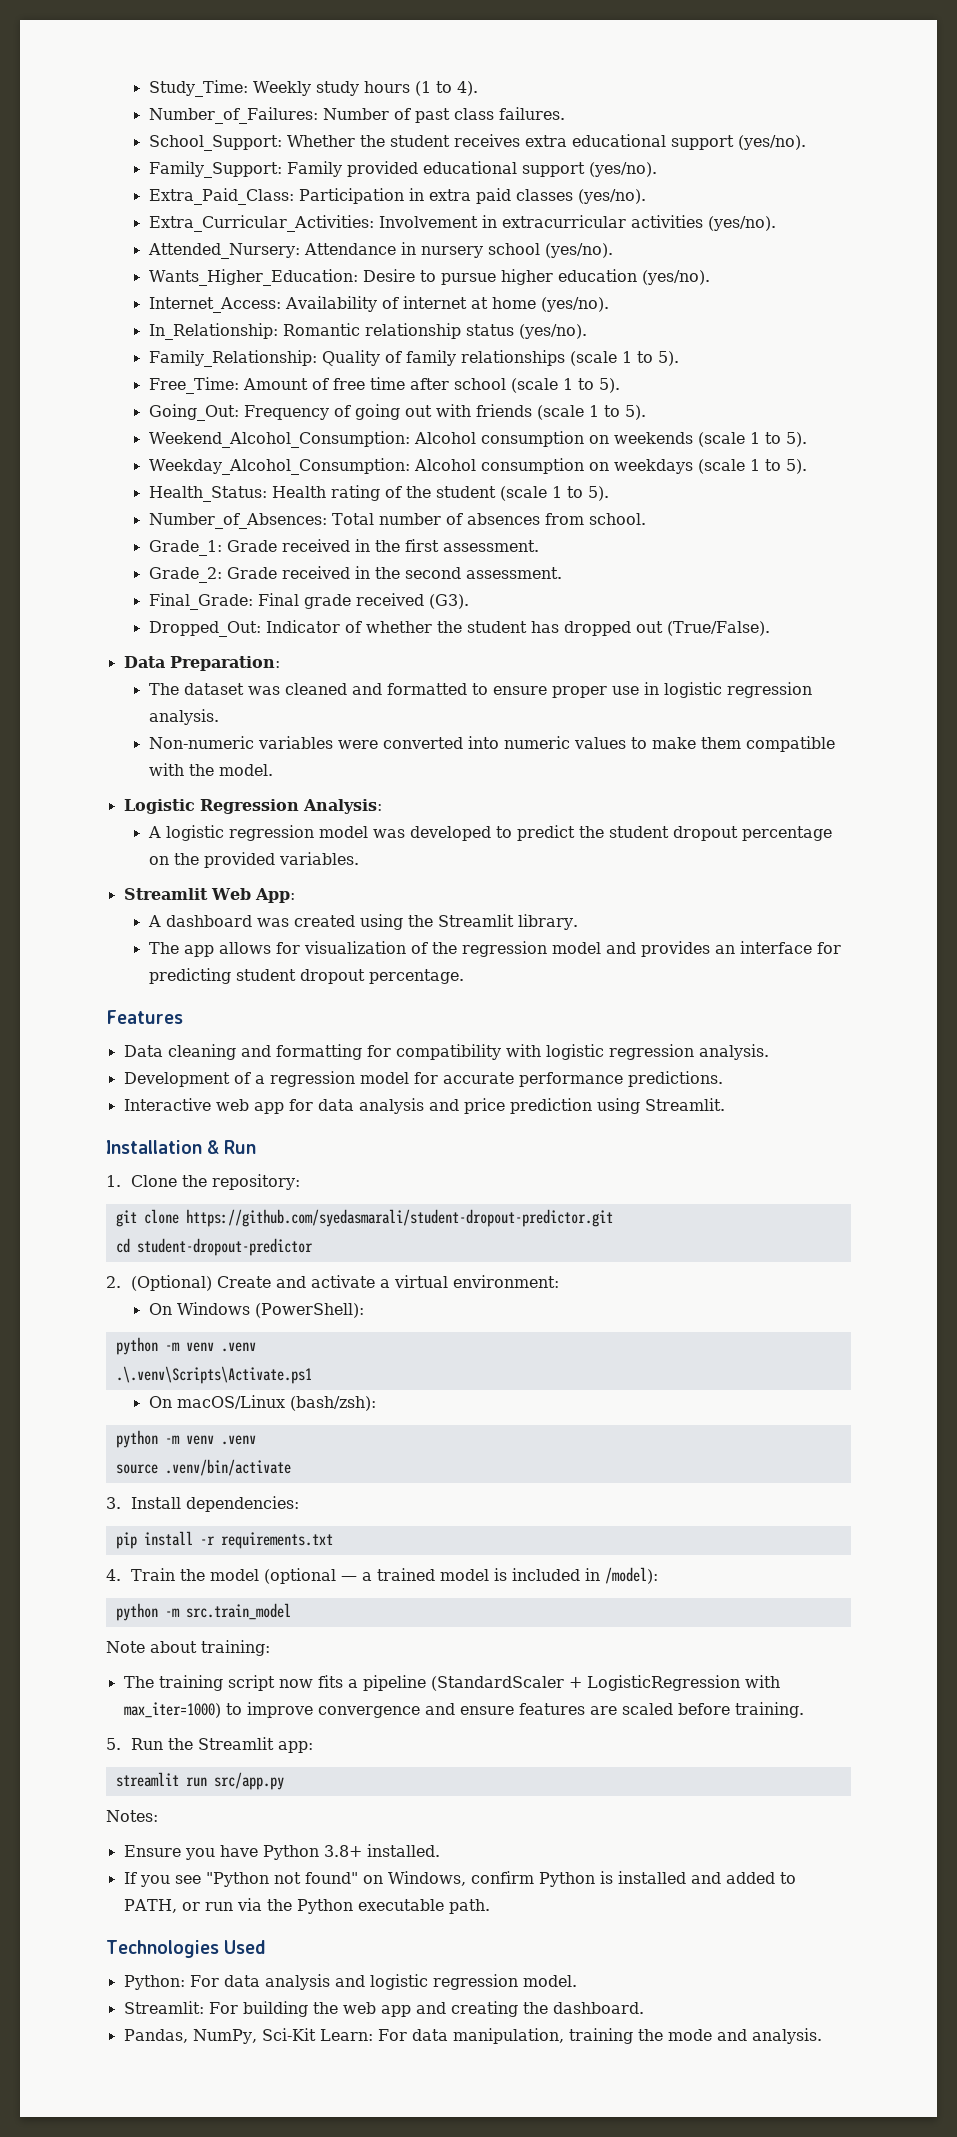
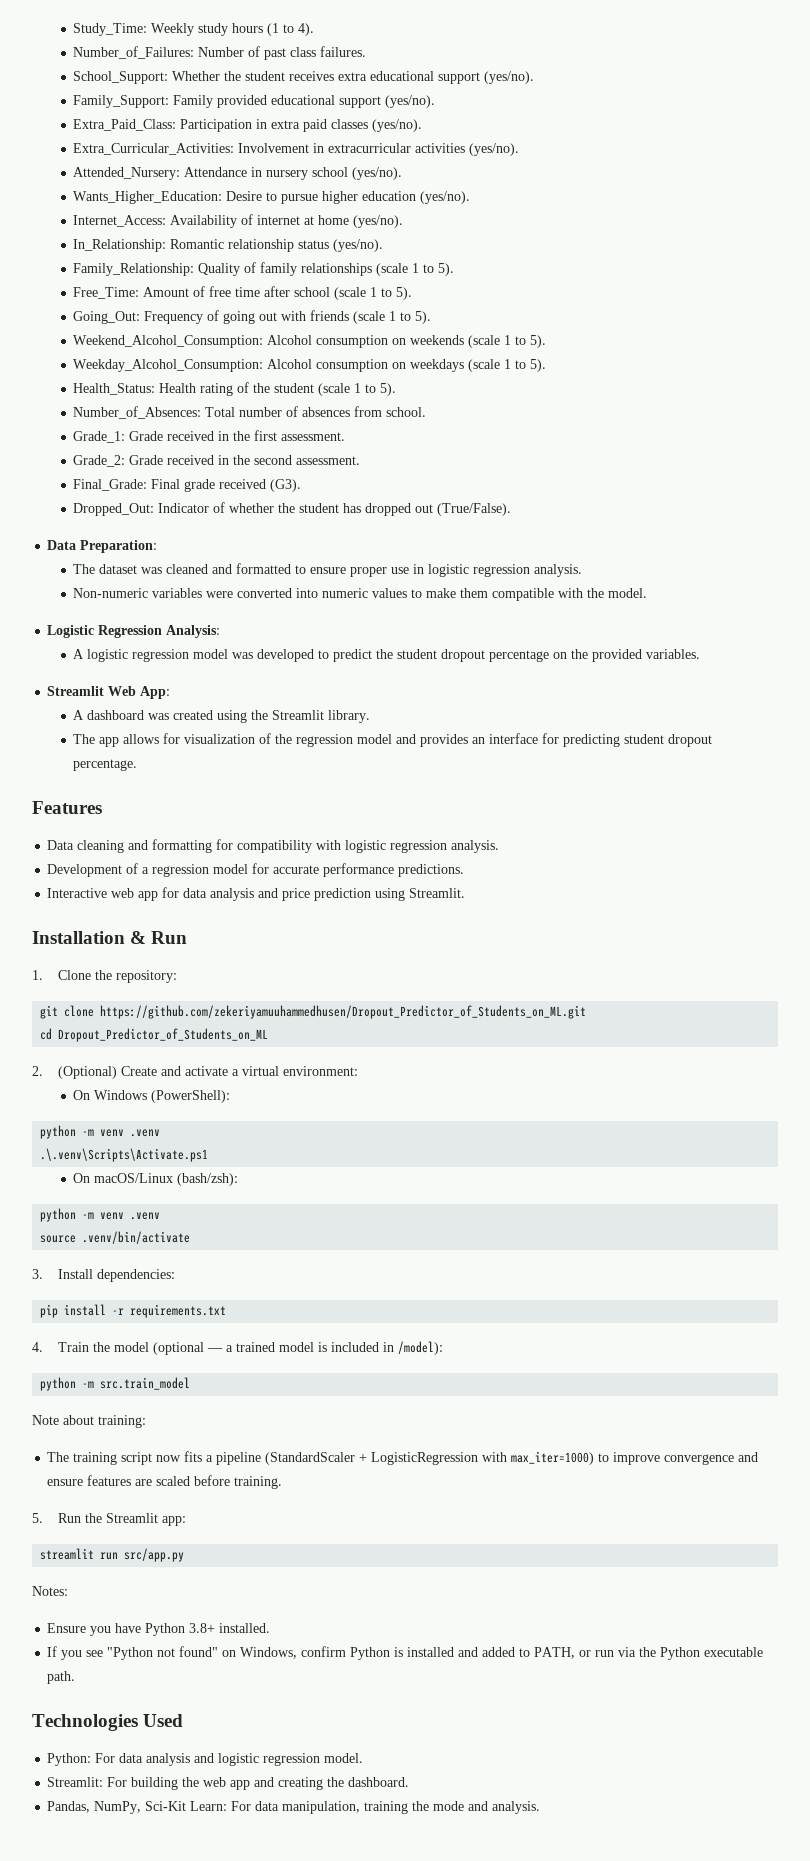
- git clone https://github.com/syedasmarali/student-dropout-predictor.git
+ git clone https://github.com/zekeriyamuuhammedhusen/Dropout_Predictor_of_Students_on_ML.git
- cd student-dropout-predictor
+ cd Dropout_Predictor_of_Students_on_ML

